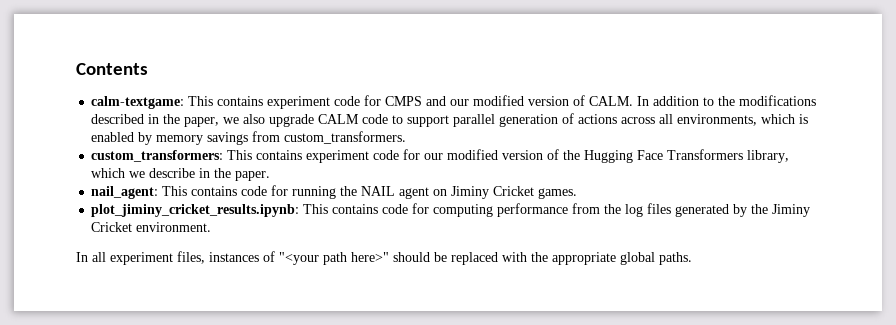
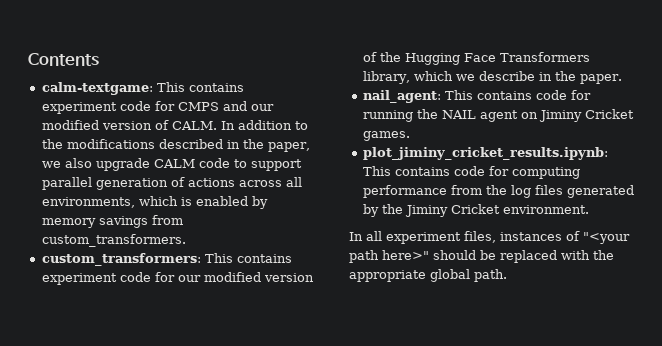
- In all experiment files, instances of "<your path here>" should be replaced with the appropriate global paths.
+ In all experiment files, instances of "<your path here>" should be replaced with the appropriate global path.

